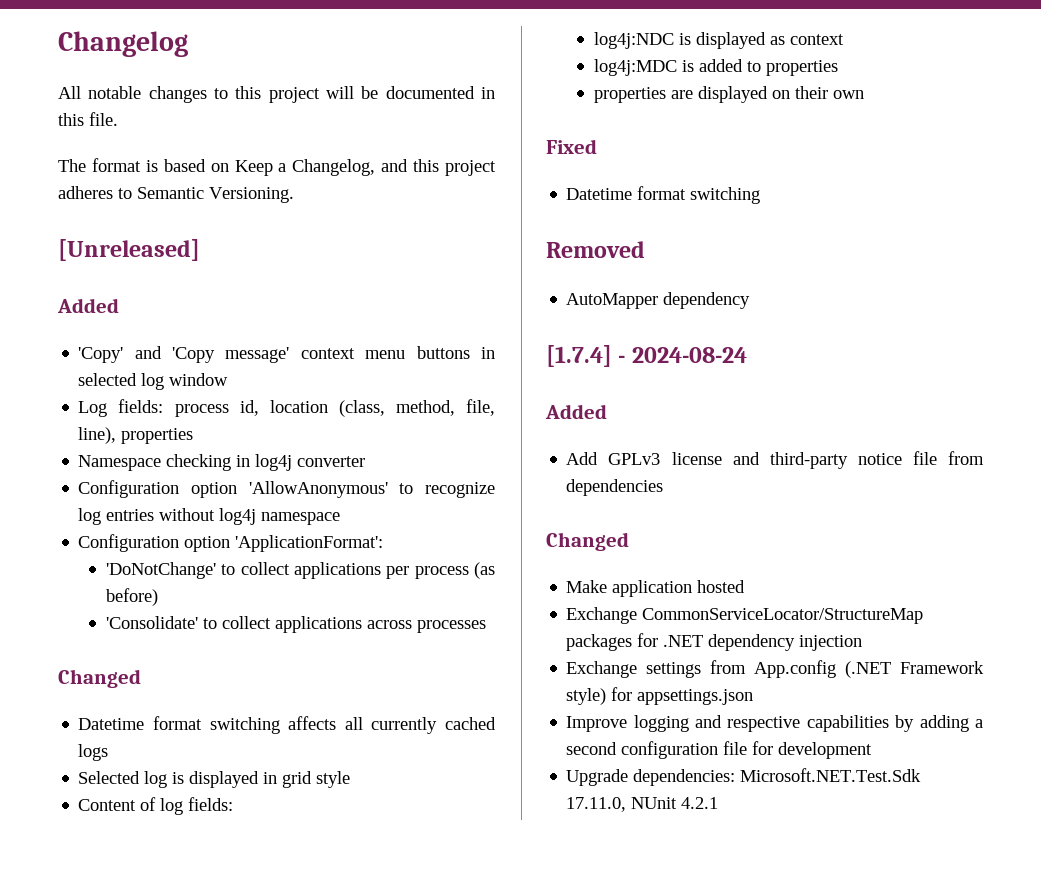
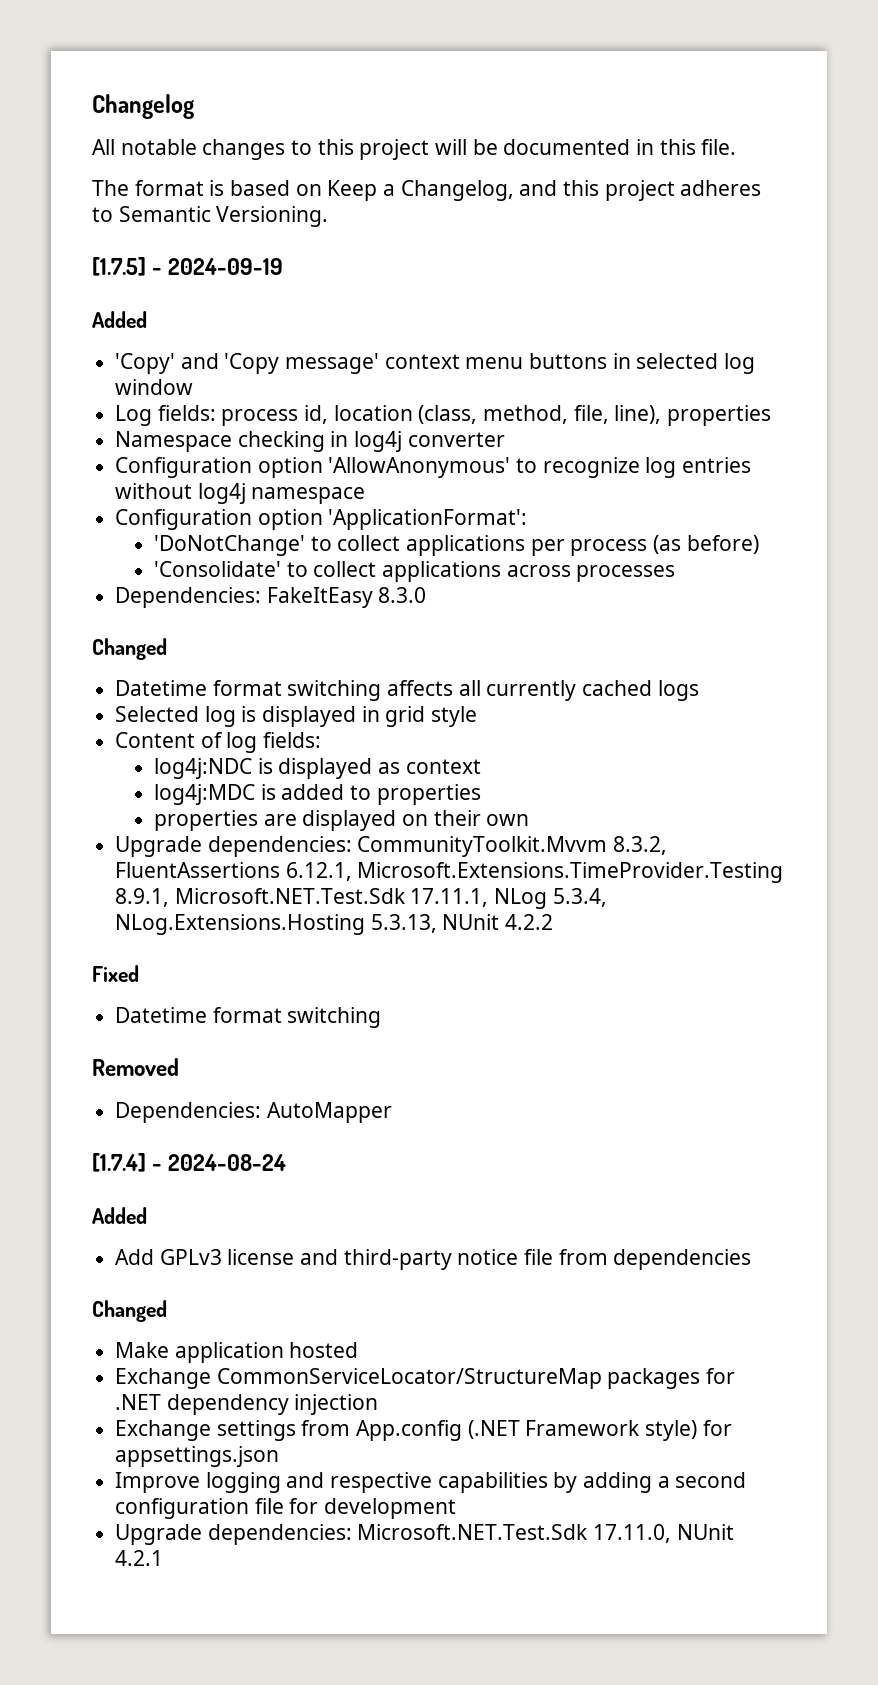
- [Unreleased]
+ [1.7.5] - 2024-09-19
+ Dependencies: FakeItEasy 8.3.0
+ Upgrade dependencies: CommunityToolkit.Mvvm 8.3.2, FluentAssertions 6.12.1, Microsoft.Extensions.TimeProvider.Testing 8.9.1, Microsoft.NET.Test.Sdk 17.11.1, NLog 5.3.4, NLog.Extensions.Hosting 5.3.13, NUnit 4.2.2
- AutoMapper dependency
+ Dependencies: AutoMapper

